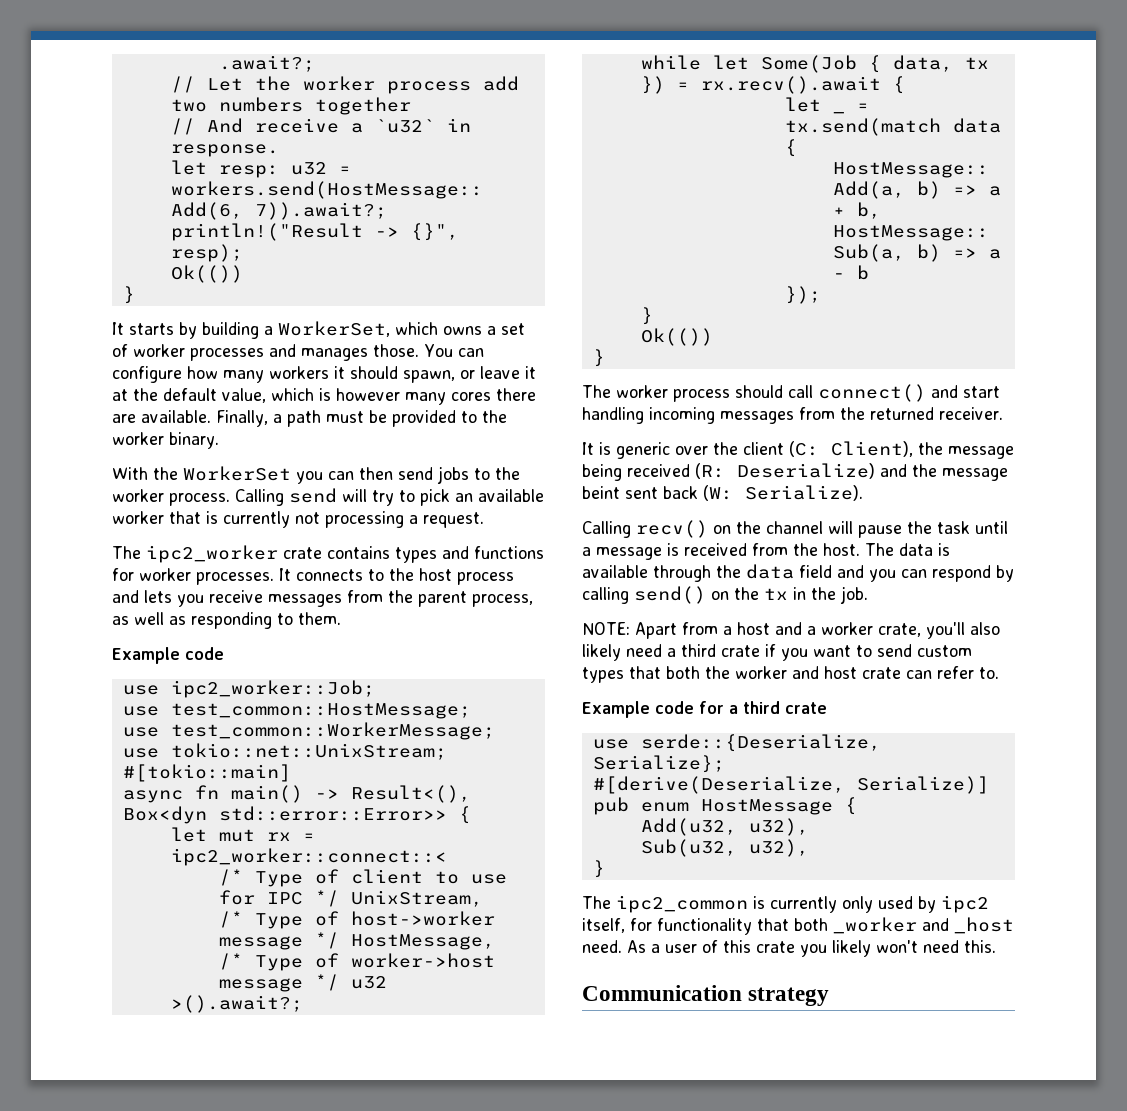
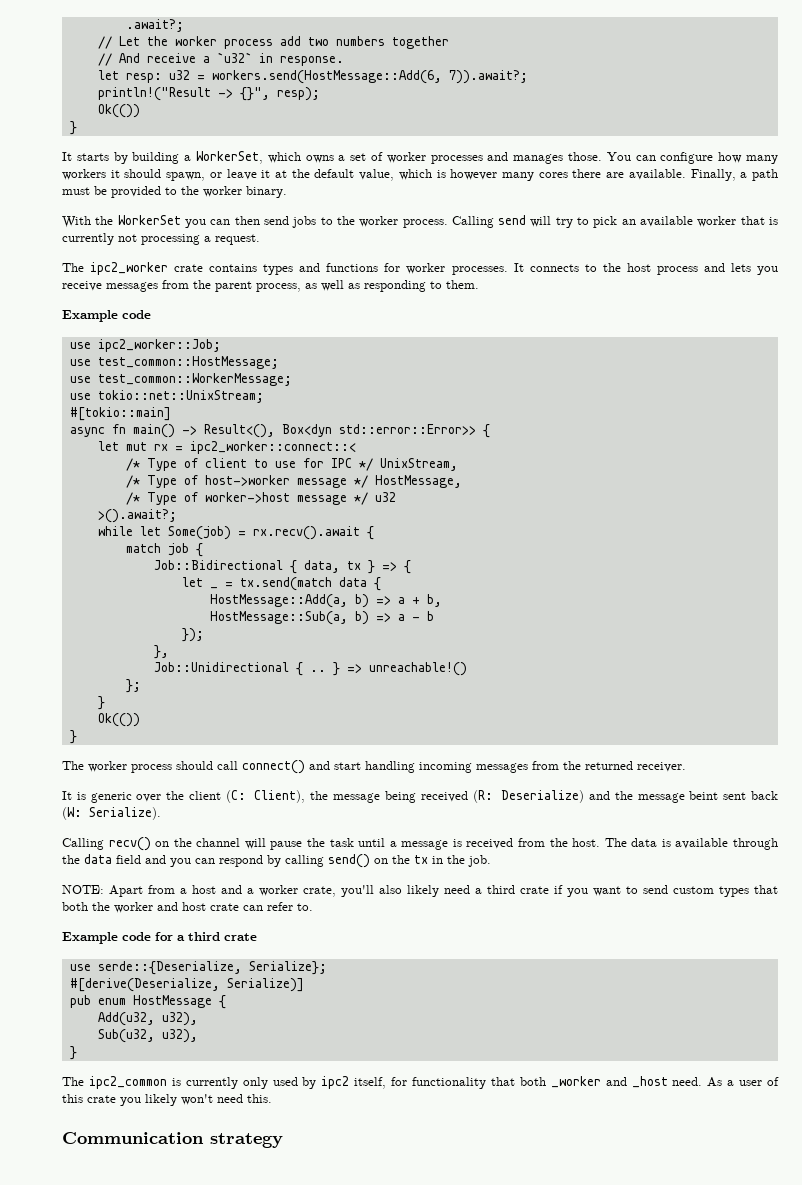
- while let Some(Job { data, tx }) = rx.recv().await {
+ while let Some(job) = rx.recv().await {
+ match job {
+ Job::Bidirectional { data, tx } => {
+ },
+ Job::Unidirectional { .. } => unreachable!()
+ };

